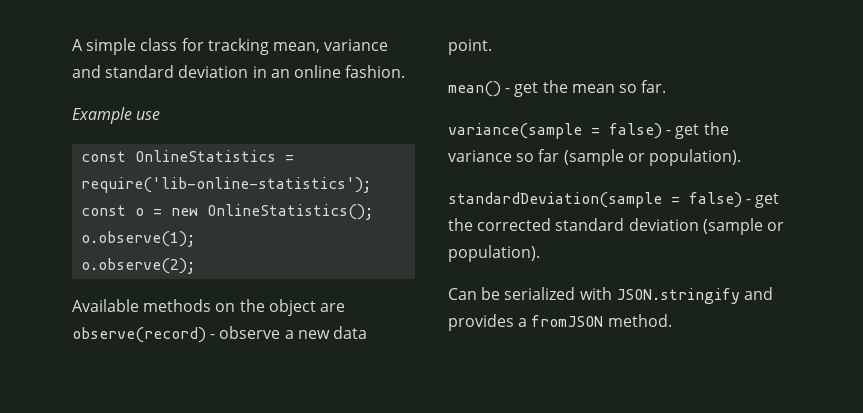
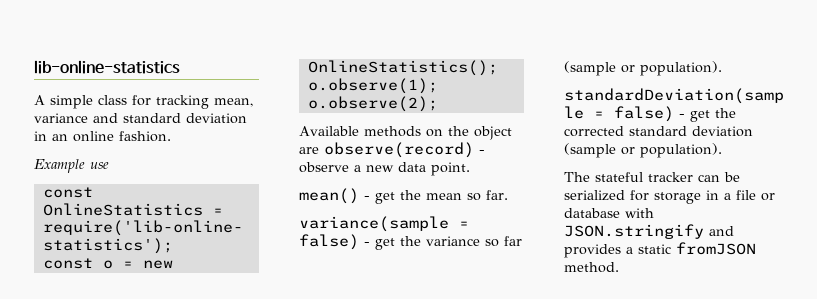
+ lib-online-statistics
- Can be serialized with JSON.stringify and provides a fromJSON method.
+ The stateful tracker can be serialized for storage in a file or database with JSON.stringify and provides a static fromJSON method.

